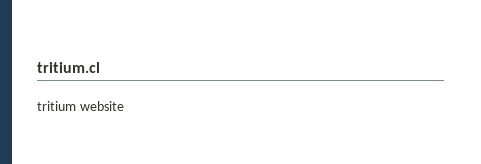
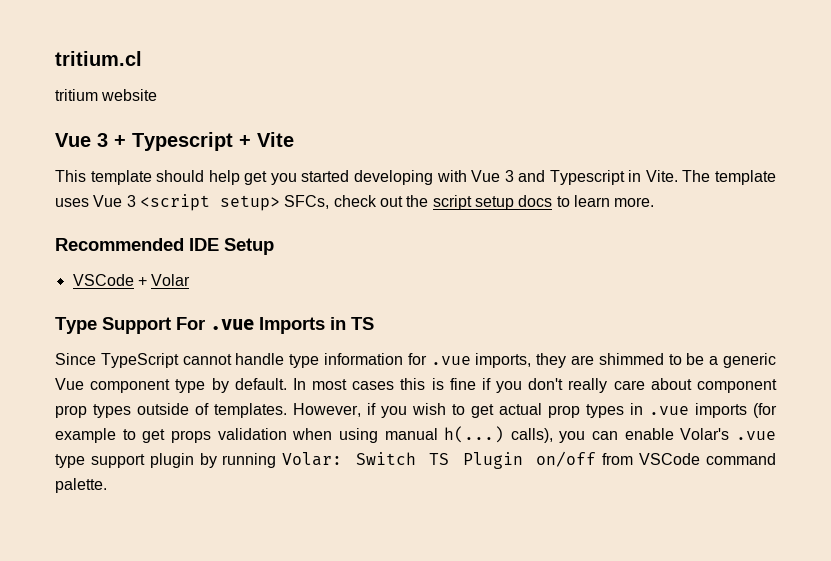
+ Vue 3 + Typescript + Vite
+ This template should help get you started developing with Vue 3 and Typescript in Vite. The template uses Vue 3 <script setup> SFCs, check out the script setup docs to learn more.
+ Recommended IDE Setup
+ VSCode + Volar
+ Type Support For .vue Imports in TS
+ Since TypeScript cannot handle type information for .vue imports, they are shimmed to be a generic Vue component type by default. In most cases this is fine if you don't really care about component prop types outside of templates. However, if you wish to get actual prop types in .vue imports (for example to get props validation when using manual h(...) calls), you can enable Volar's .vue type support plugin by running Volar: Switch TS Plugin on/off from VSCode command palette.

